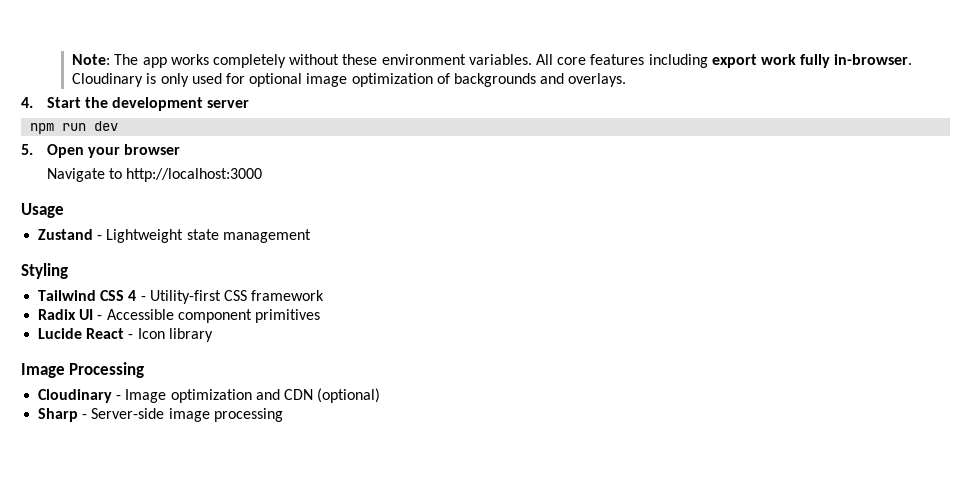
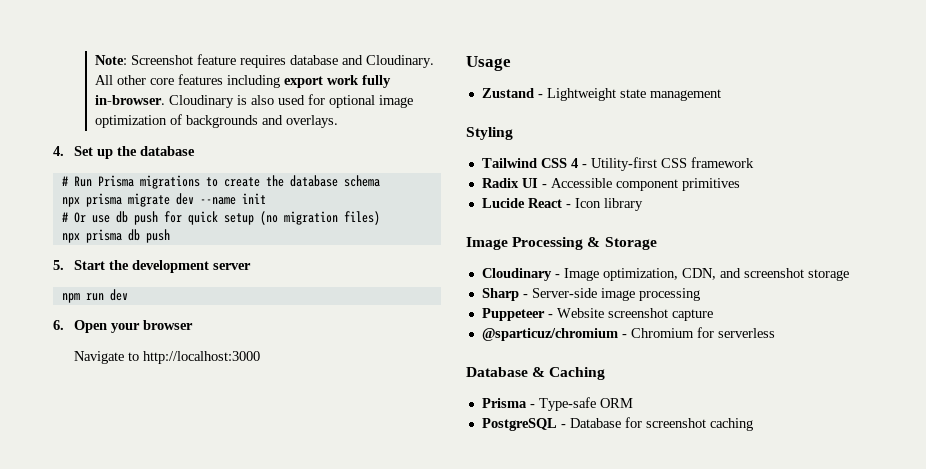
- Note: The app works completely without these environment variables. All core features including export work fully in-browser.
+ Note: Screenshot feature requires database and Cloudinary. All other core features including export work fully in-browser.
- Cloudinary is only used for optional image optimization of backgrounds and overlays.
+ Cloudinary is also used for optional image optimization of backgrounds and overlays.
- 4. Start the development server
+ 4. Set up the database
+ # Run Prisma migrations to create the database schema
+ npx prisma migrate dev --name init
+ # Or use db push for quick setup (no migration files)
+ npx prisma db push
+ 5. Start the development server
- 5. Open your browser
+ 6. Open your browser
- Image Processing
+ Image Processing & Storage
- Cloudinary - Image optimization and CDN (optional)
+ Cloudinary - Image optimization, CDN, and screenshot storage
+ Puppeteer - Website screenshot capture
+ @sparticuz/chromium - Chromium for serverless
+ Database & Caching
+ Prisma - Type-safe ORM
+ PostgreSQL - Database for screenshot caching

